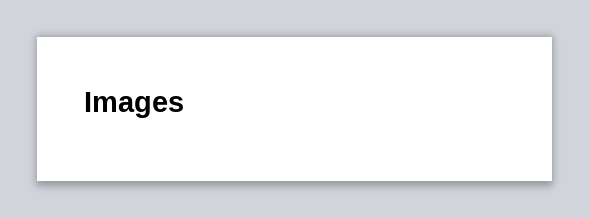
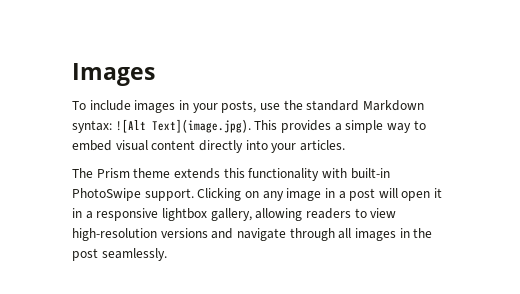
+ To include images in your posts, use the standard Markdown syntax: ![Alt Text](image.jpg). This provides a simple way to embed visual content directly into your articles.
+ The Prism theme extends this functionality with built-in PhotoSwipe support. Clicking on any image in a post will open it in a responsive lightbox gallery, allowing readers to view high-resolution versions and navigate through all images in the post seamlessly.

